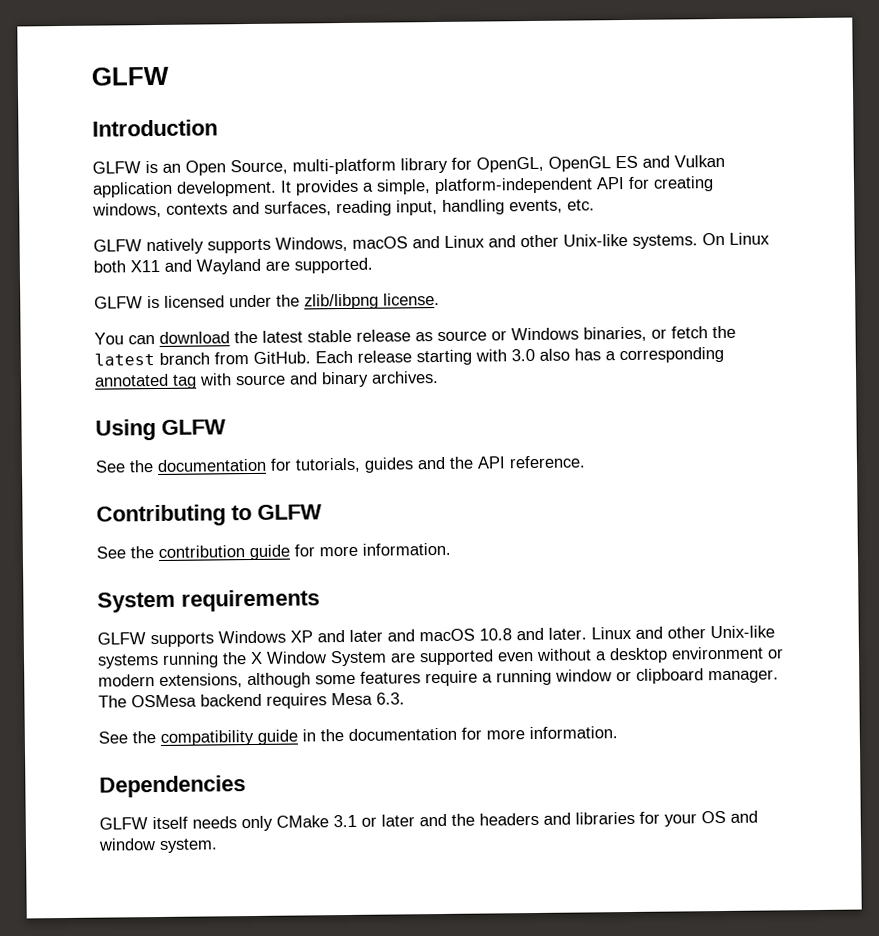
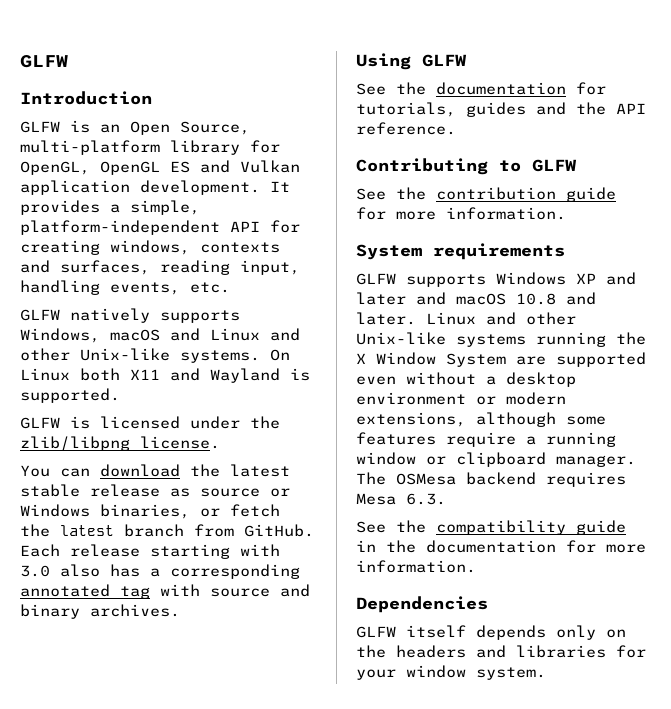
- On Linux both X11 and Wayland are supported.
+ On Linux both X11 and Wayland is supported.
- GLFW itself needs only CMake 3.1 or later and the headers and libraries for your OS and window system.
+ GLFW itself depends only on the headers and libraries for your window system.

